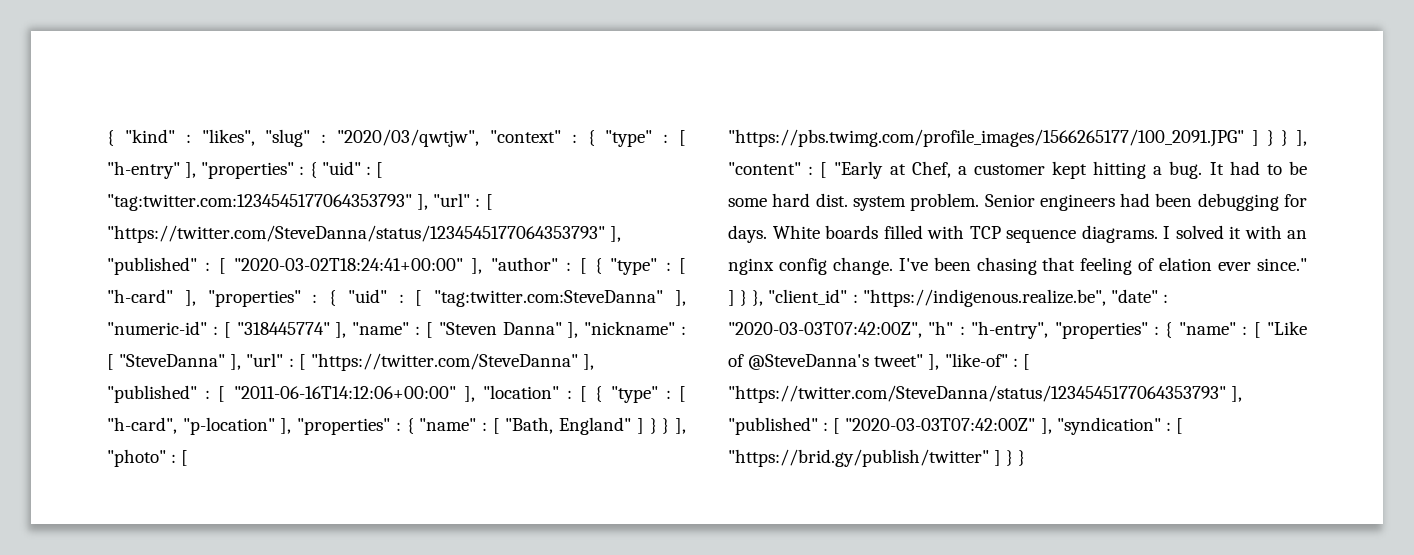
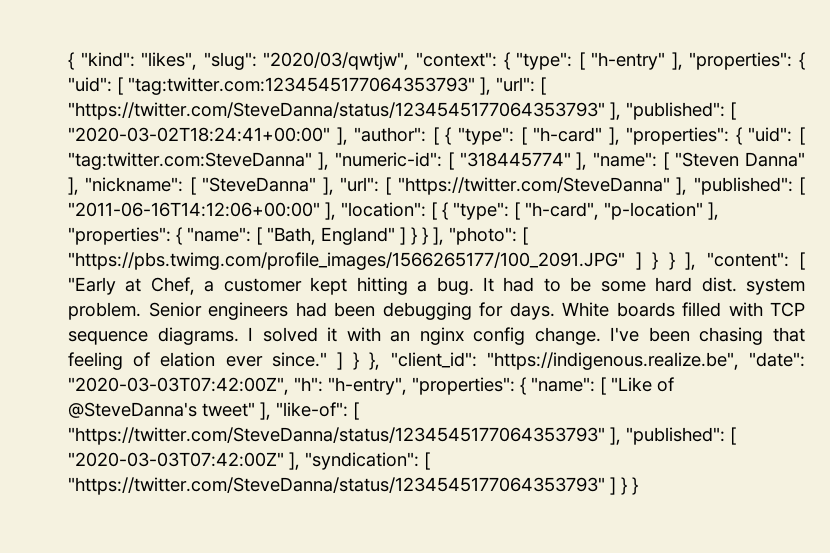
- { "kind" : "likes", "slug" : "2020/03/qwtjw", "context" : { "type" : [ "h-entry" ], "properties" : { "uid" : [ "tag:twitter.com:1234545177064353793" ], "url" : [ "https://twitter.com/SteveDanna/status/1234545177064353793" ], "published" : [ "2020-03-02T18:24:41+00:00" ], "author" : [ { "type" : [ "h-card" ], "properties" : { "uid" : [ "tag:twitter.com:SteveDanna" ], "numeric-id" : [ "318445774" ], "name" : [ "Steven Danna" ], "nickname" : [ "SteveDanna" ], "url" : [ "https://twitter.com/SteveDanna" ], "published" : [ "2011-06-16T14:12:06+00:00" ], "location" : [ { "type" : [ "h-card", "p-location" ], "properties" : { "name" : [ "Bath, England" ] } } ], "photo" : [ "https://pbs.twimg.com/profile_images/1566265177/100_2091.JPG" ] } } ], "content" : [ "Early at Chef, a customer kept hitting a bug.
+ { "kind": "likes", "slug": "2020/03/qwtjw", "context": { "type": [ "h-entry" ], "properties": { "uid": [ "tag:twitter.com:1234545177064353793" ], "url": [ "https://twitter.com/SteveDanna/status/1234545177064353793" ], "published": [ "2020-03-02T18:24:41+00:00" ], "author": [ { "type": [ "h-card" ], "properties": { "uid": [ "tag:twitter.com:SteveDanna" ], "numeric-id": [ "318445774" ], "name": [ "Steven Danna" ], "nickname": [ "SteveDanna" ], "url": [ "https://twitter.com/SteveDanna" ], "published": [ "2011-06-16T14:12:06+00:00" ], "location": [ { "type": [ "h-card", "p-location" ], "properties": { "name": [ "Bath, England" ] } } ], "photo": [ "https://pbs.twimg.com/profile_images/1566265177/100_2091.JPG" ] } } ], "content": [ "Early at Chef, a customer kept hitting a bug.
- I've been chasing that feeling of elation ever since." ] } }, "client_id" : "https://indigenous.realize.be", "date" : "2020-03-03T07:42:00Z", "h" : "h-entry", "properties" : { "name" : [ "Like of @SteveDanna's tweet" ], "like-of" : [ "https://twitter.com/SteveDanna/status/1234545177064353793" ], "published" : [ "2020-03-03T07:42:00Z" ], "syndication" : [ "https://brid.gy/publish/twitter" ] } }
+ I've been chasing that feeling of elation ever since." ] } }, "client_id": "https://indigenous.realize.be", "date": "2020-03-03T07:42:00Z", "h": "h-entry", "properties": { "name": [ "Like of @SteveDanna's tweet" ], "like-of": [ "https://twitter.com/SteveDanna/status/1234545177064353793" ], "published": [ "2020-03-03T07:42:00Z" ], "syndication": [ "https://twitter.com/SteveDanna/status/1234545177064353793" ] } }

